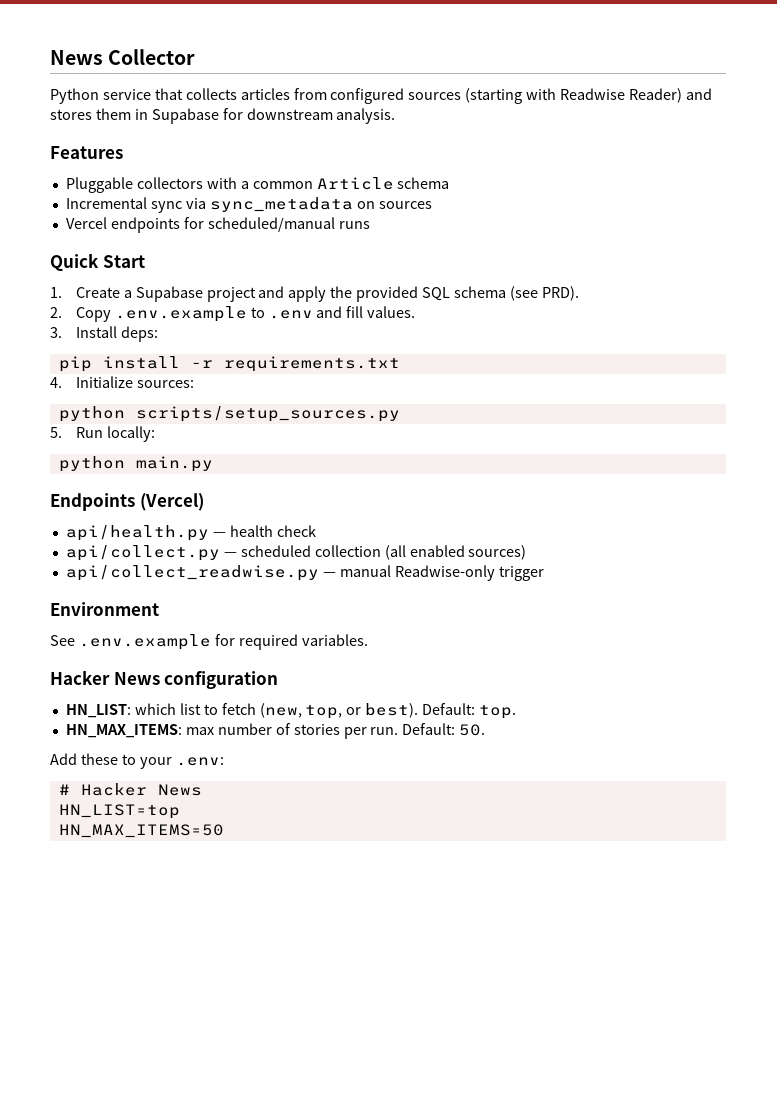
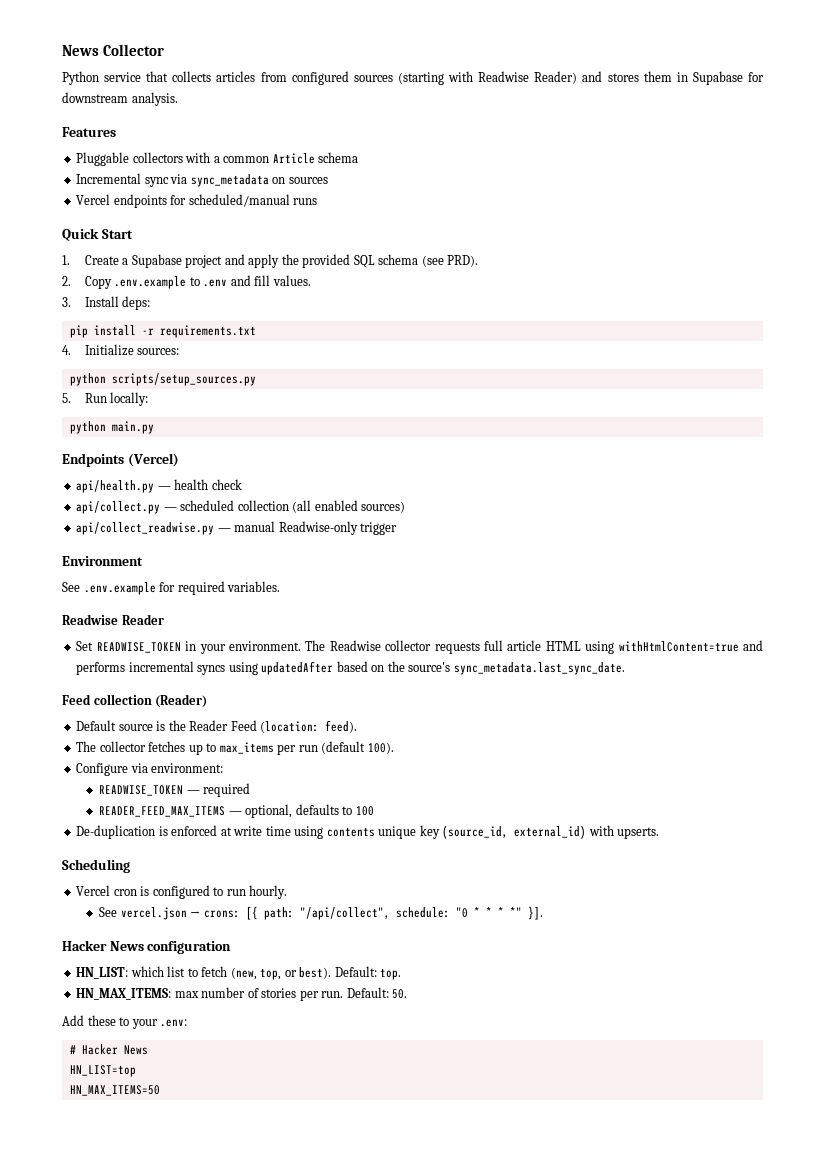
+ Readwise Reader
+ Set READWISE_TOKEN in your environment. The Readwise collector requests full article HTML using withHtmlContent=true and performs incremental syncs using updatedAfter based on the source's sync_metadata.last_sync_date.
+ Feed collection (Reader)
+ Default source is the Reader Feed (location: feed).
+ The collector fetches up to max_items per run (default 100).
+ Configure via environment:
+ READWISE_TOKEN — required
+ READER_FEED_MAX_ITEMS — optional, defaults to 100
+ De-duplication is enforced at write time using contents unique key (source_id, external_id) with upserts.
+ Scheduling
+ Vercel cron is configured to run hourly.
+ See vercel.json → crons: [{ path: "/api/collect", schedule: "0 * * * *" }].

